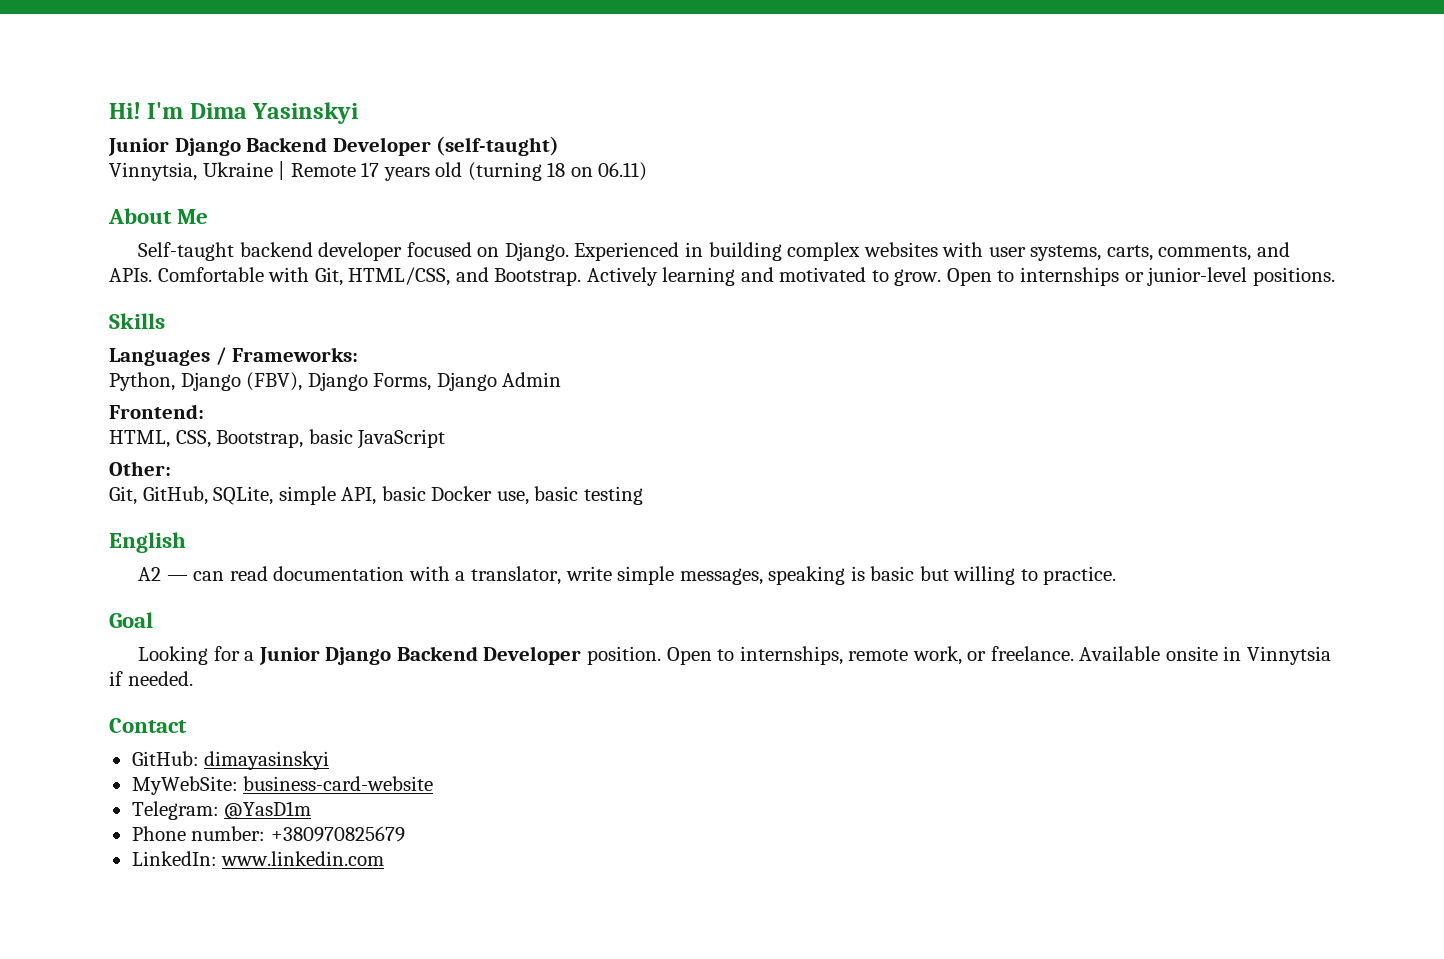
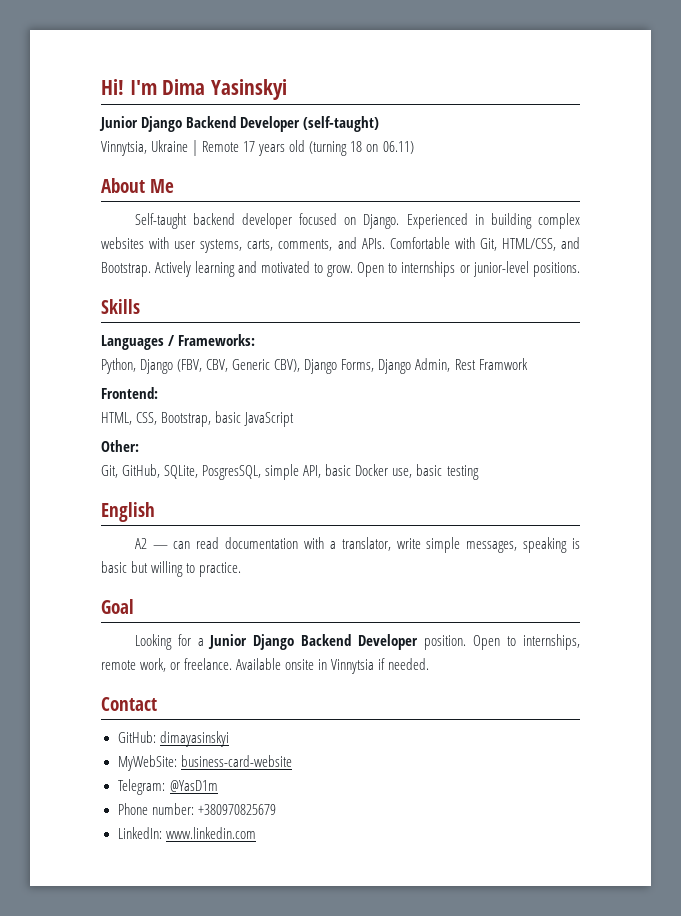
- Python, Django (FBV), Django Forms, Django Admin
+ Python, Django (FBV, CBV, Generic CBV), Django Forms, Django Admin, Rest Framwork
- Git, GitHub, SQLite, simple API, basic Docker use, basic testing
+ Git, GitHub, SQLite, PosgresSQL, simple API, basic Docker use, basic testing

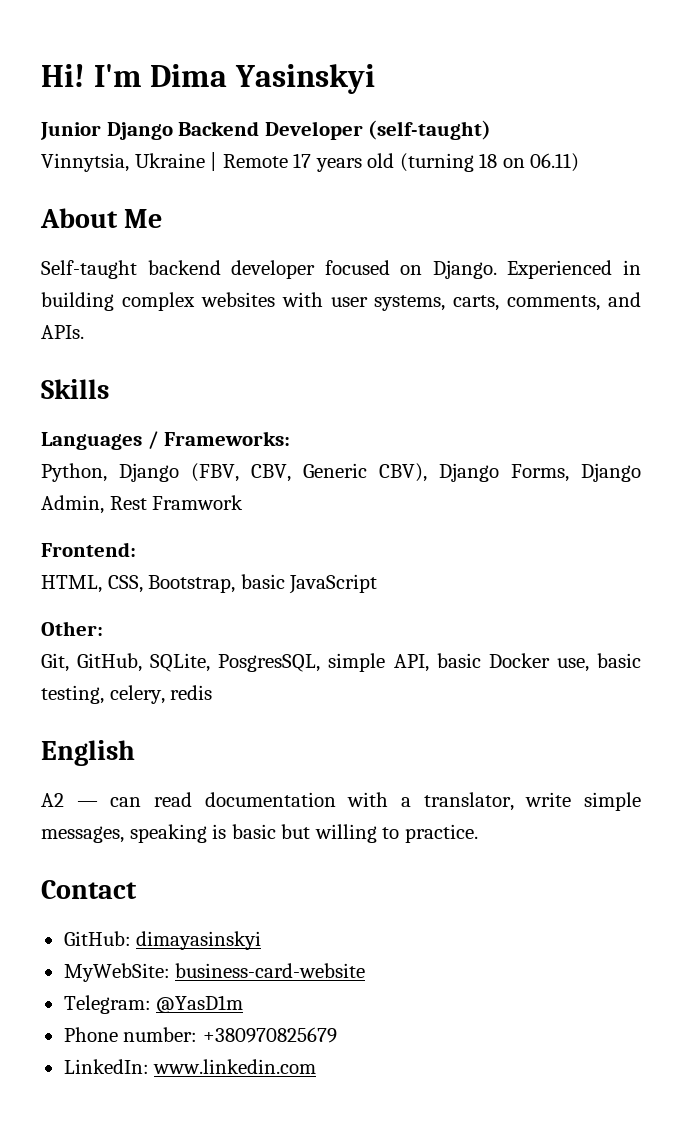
- Comfortable with Git, HTML/CSS, and Bootstrap. Actively learning and motivated to grow. Open to internships or junior-level positions.
- Git, GitHub, SQLite, PosgresSQL, simple API, basic Docker use, basic testing
+ Git, GitHub, SQLite, PosgresSQL, simple API, basic Docker use, basic testing, celery, redis
- Goal
- Looking for a Junior Django Backend Developer position. Open to internships, remote work, or freelance. Available onsite in Vinnytsia if needed.

